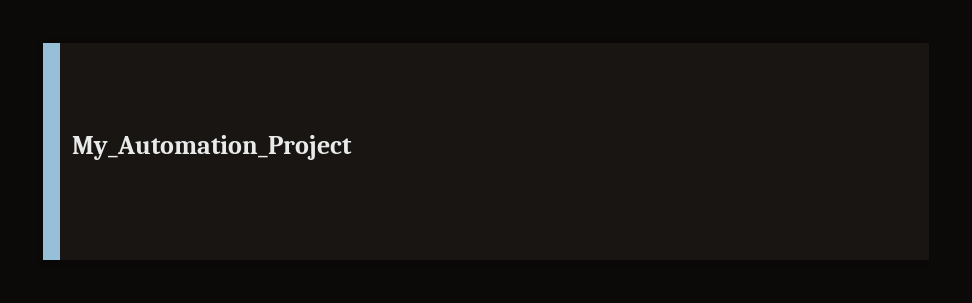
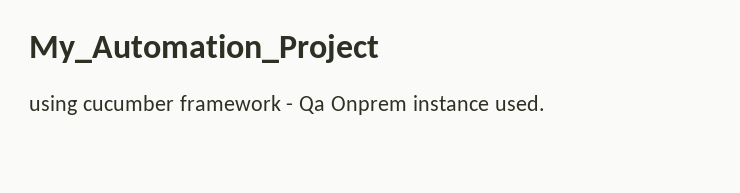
+ using cucumber framework - Qa Onprem instance used.

